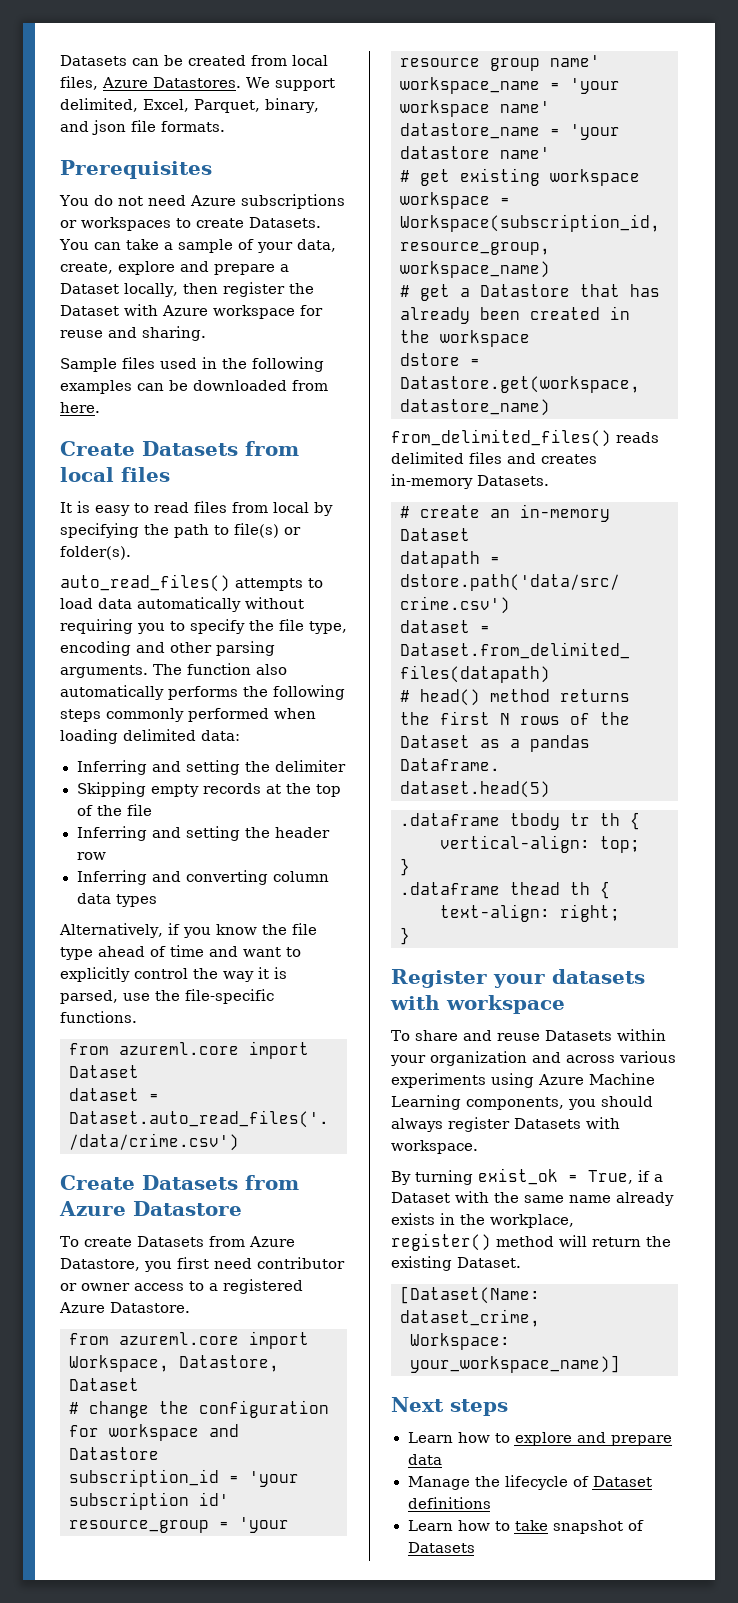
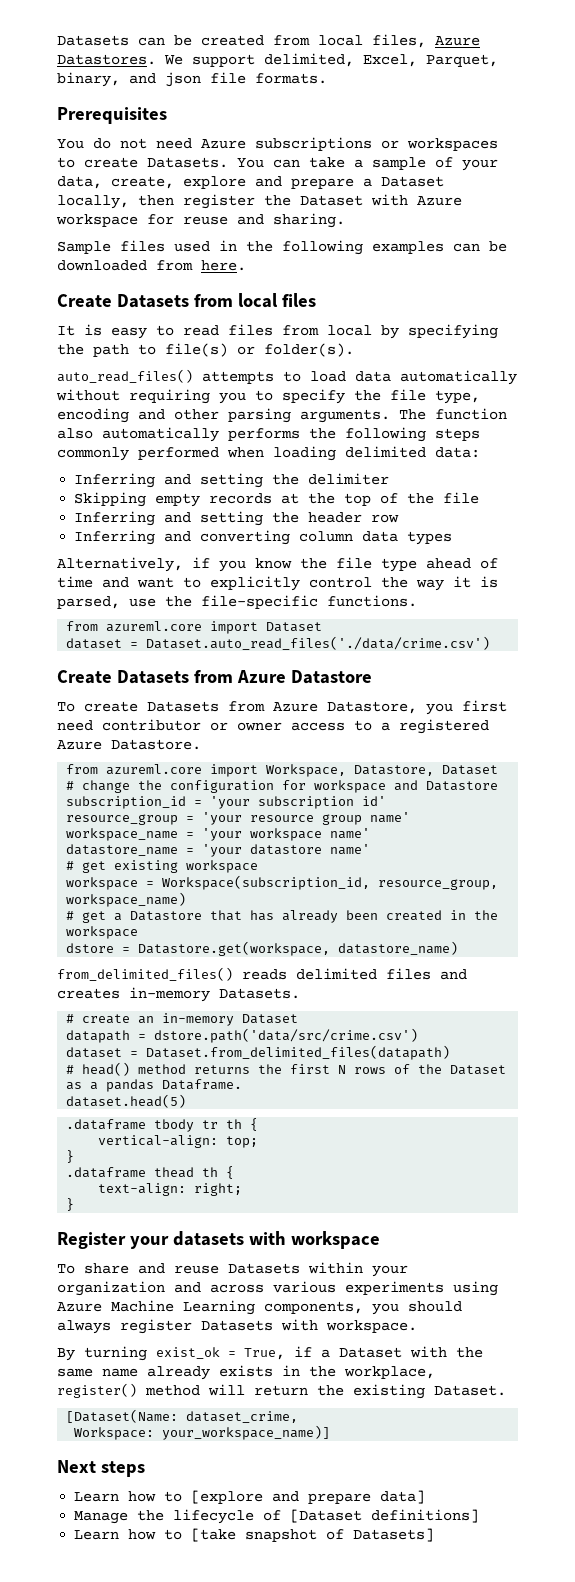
- Learn how to explore and prepare data
+ Learn how to [explore and prepare data]
- Manage the lifecycle of Dataset definitions
- Learn how to take snapshot of Datasets
+ Manage the lifecycle of [Dataset definitions]
+ Learn how to [take snapshot of Datasets]

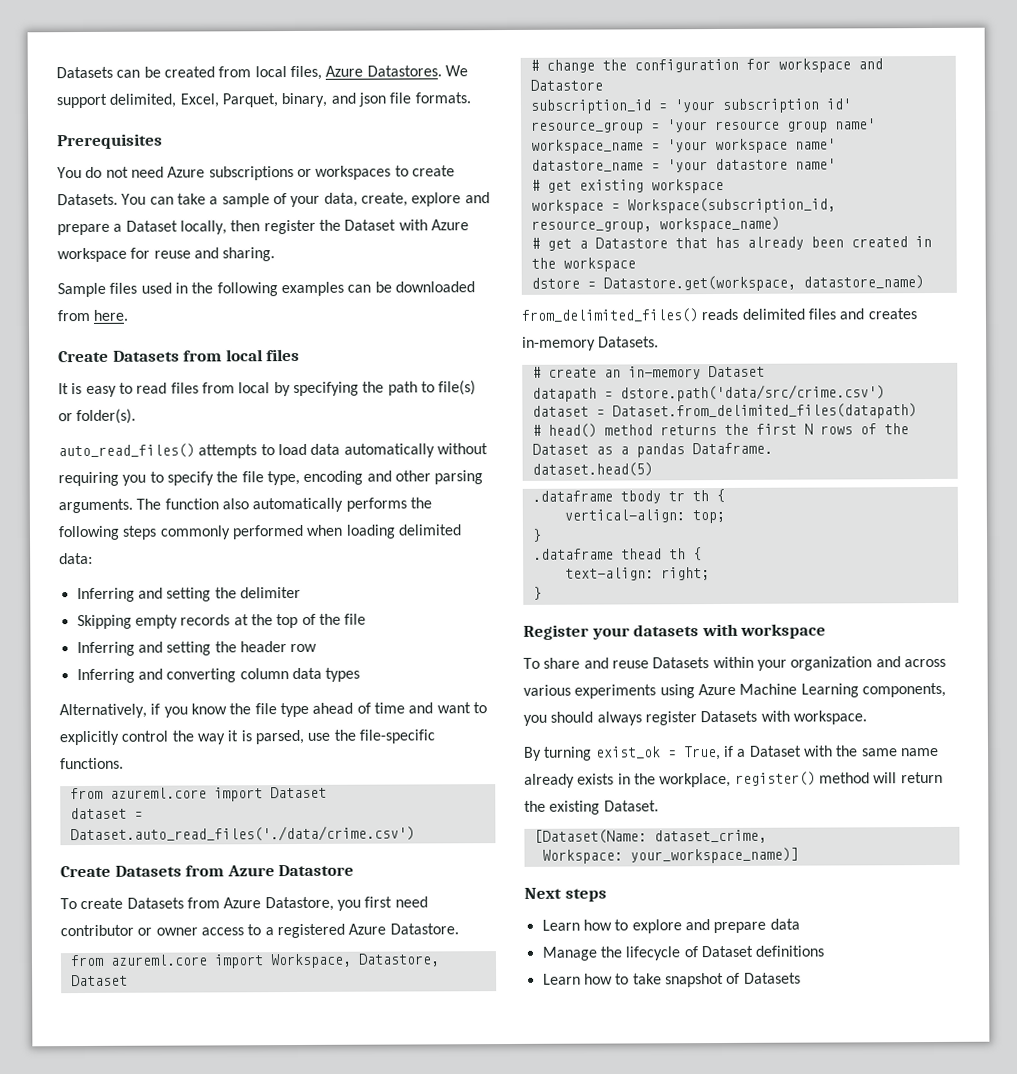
- Learn how to [explore and prepare data]
+ Learn how to explore and prepare data
- Manage the lifecycle of [Dataset definitions]
- Learn how to [take snapshot of Datasets]
+ Manage the lifecycle of Dataset definitions
+ Learn how to take snapshot of Datasets

